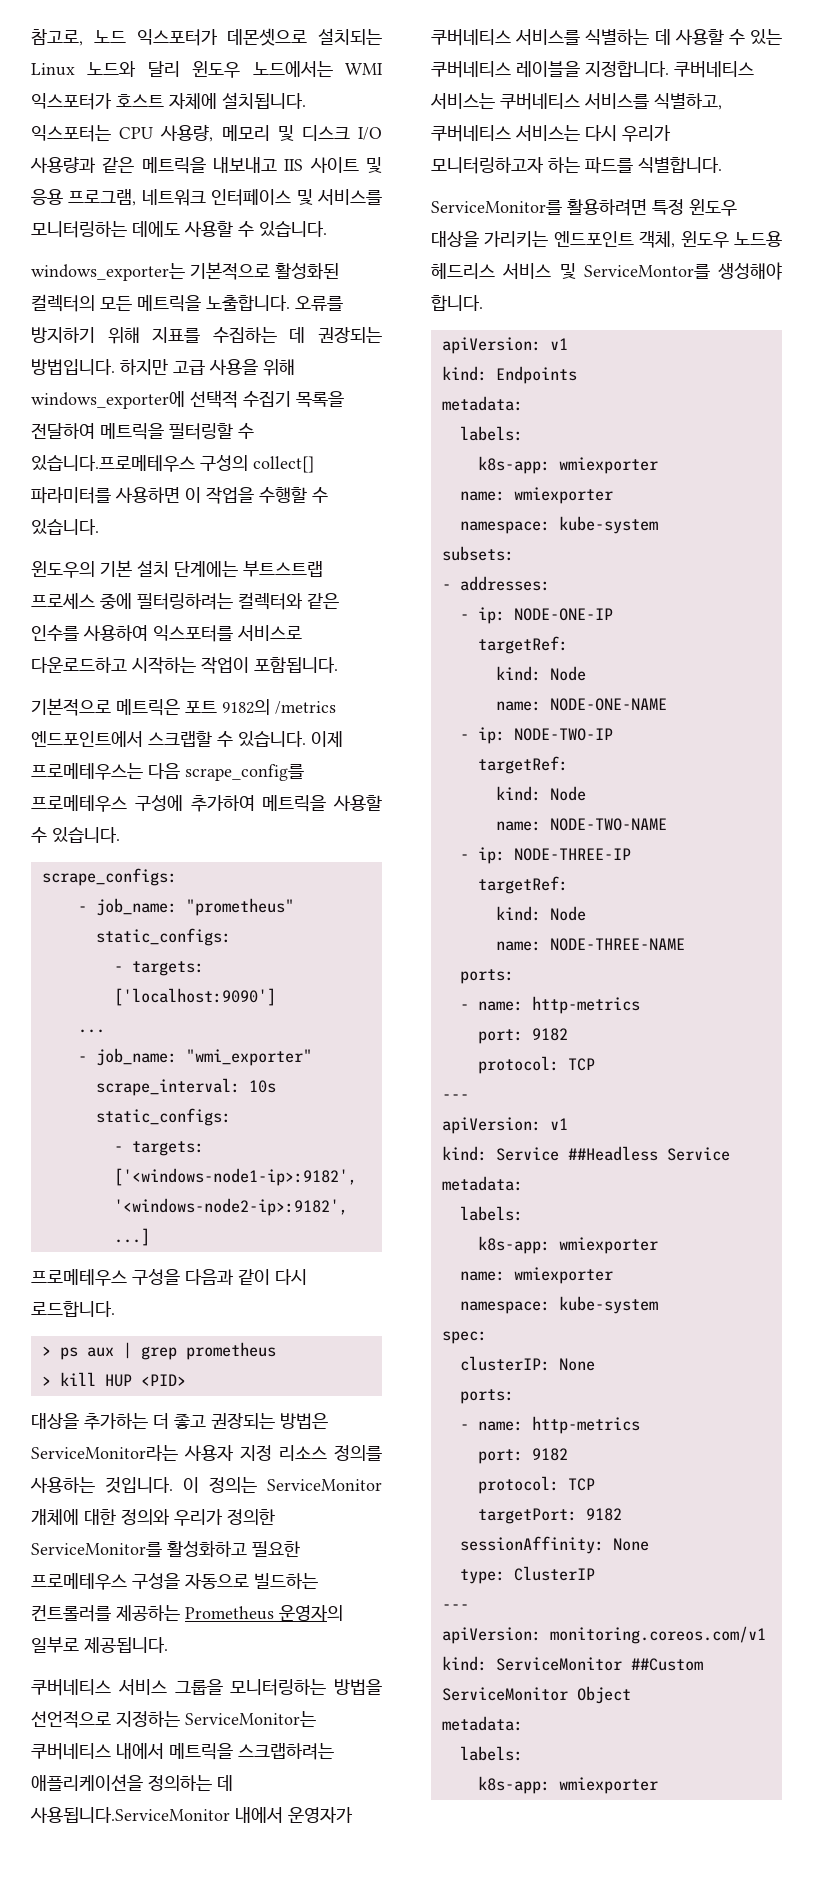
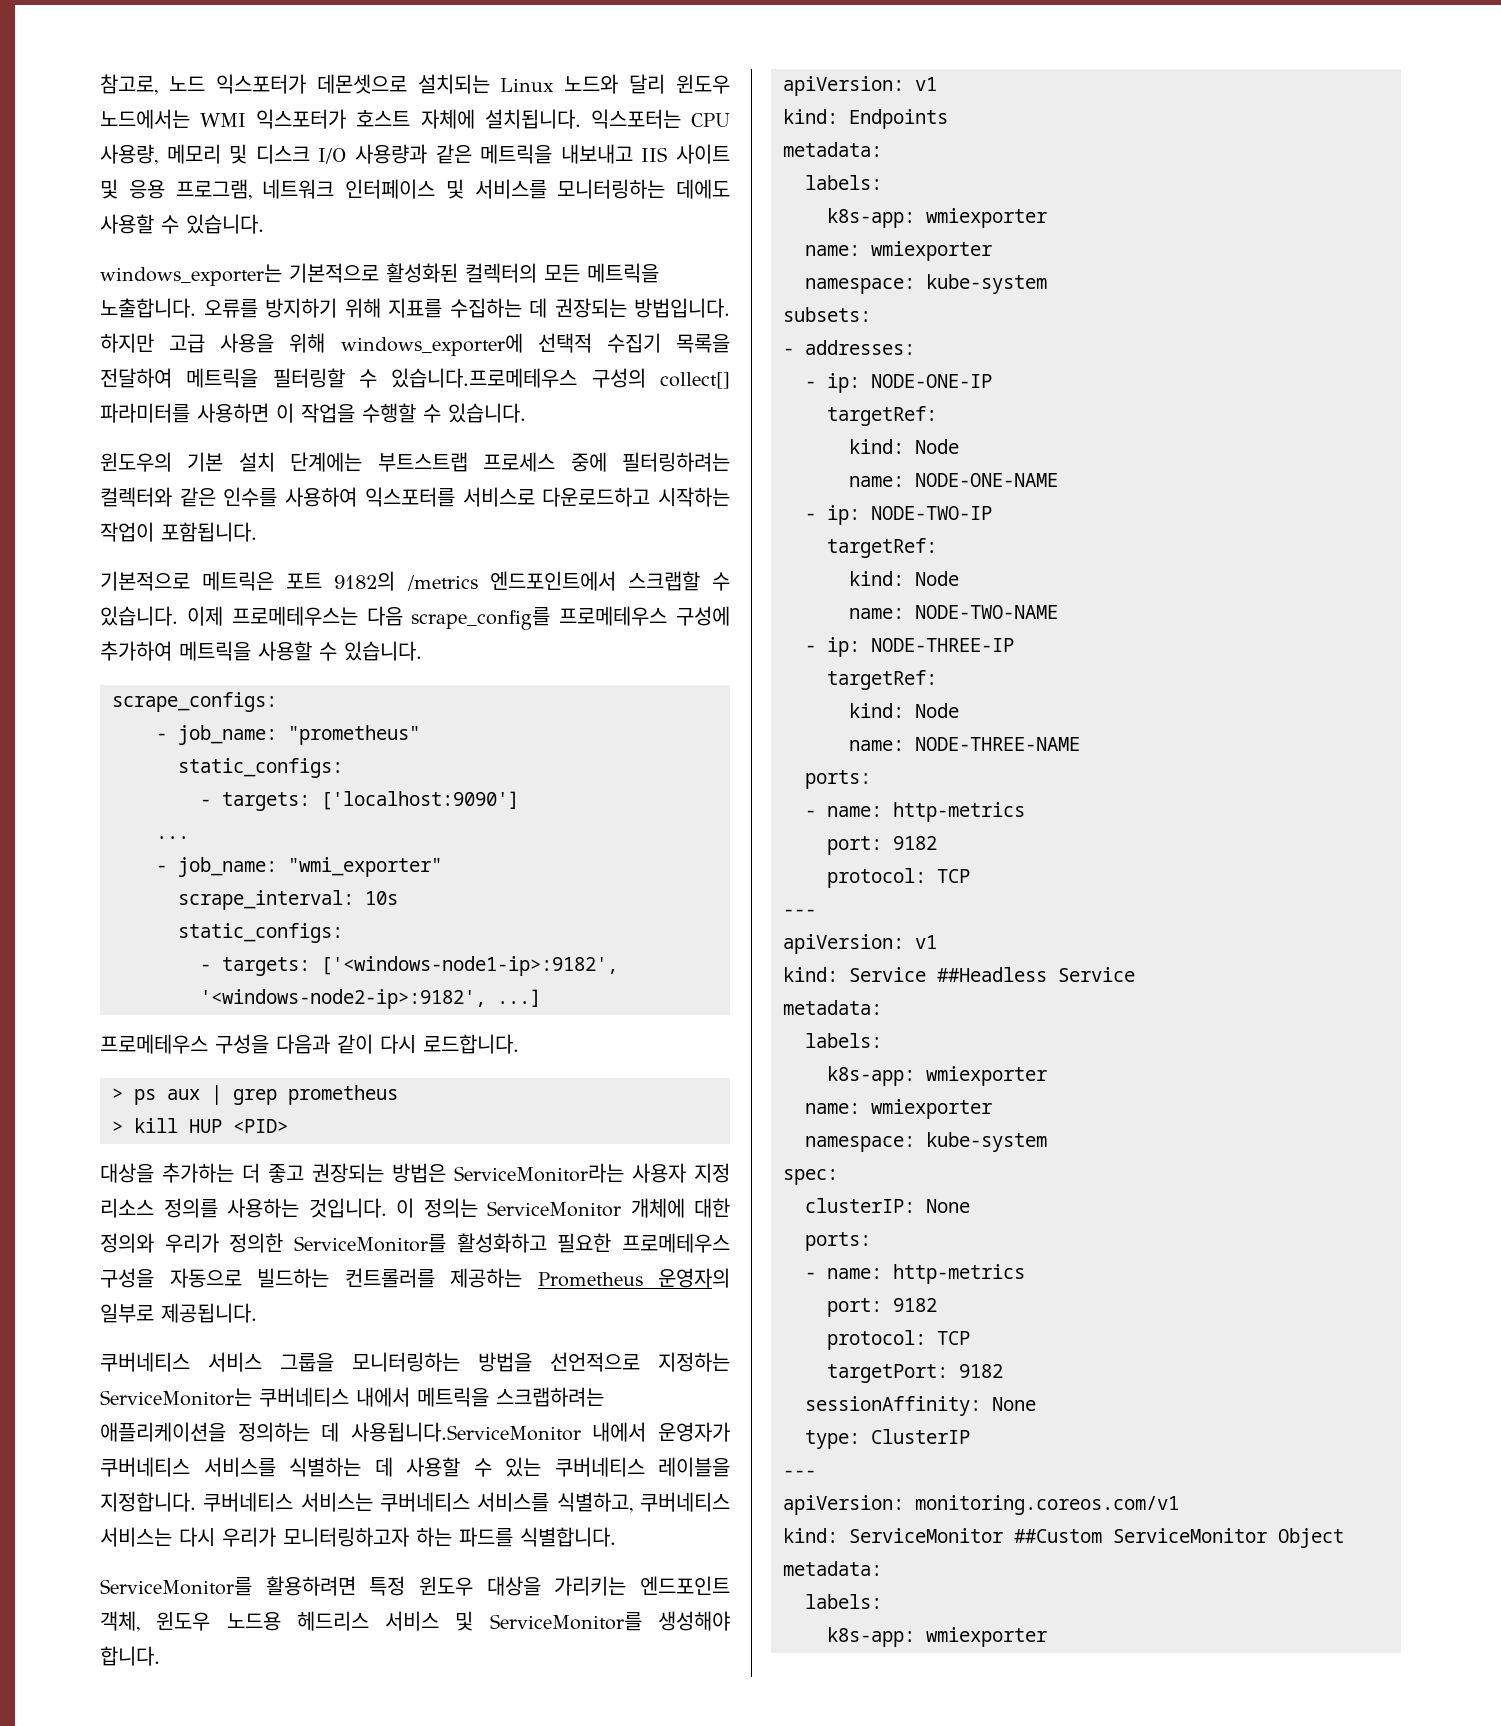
- ServiceMonitor를 활용하려면 특정 윈도우 대상을 가리키는 엔드포인트 객체, 윈도우 노드용 헤드리스 서비스 및 ServiceMontor를 생성해야 합니다.
+ ServiceMonitor를 활용하려면 특정 윈도우 대상을 가리키는 엔드포인트 객체, 윈도우 노드용 헤드리스 서비스 및 ServiceMonitor를 생성해야 합니다.

